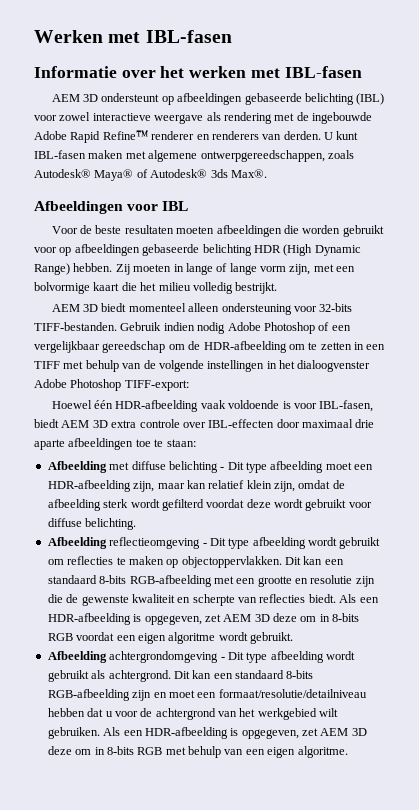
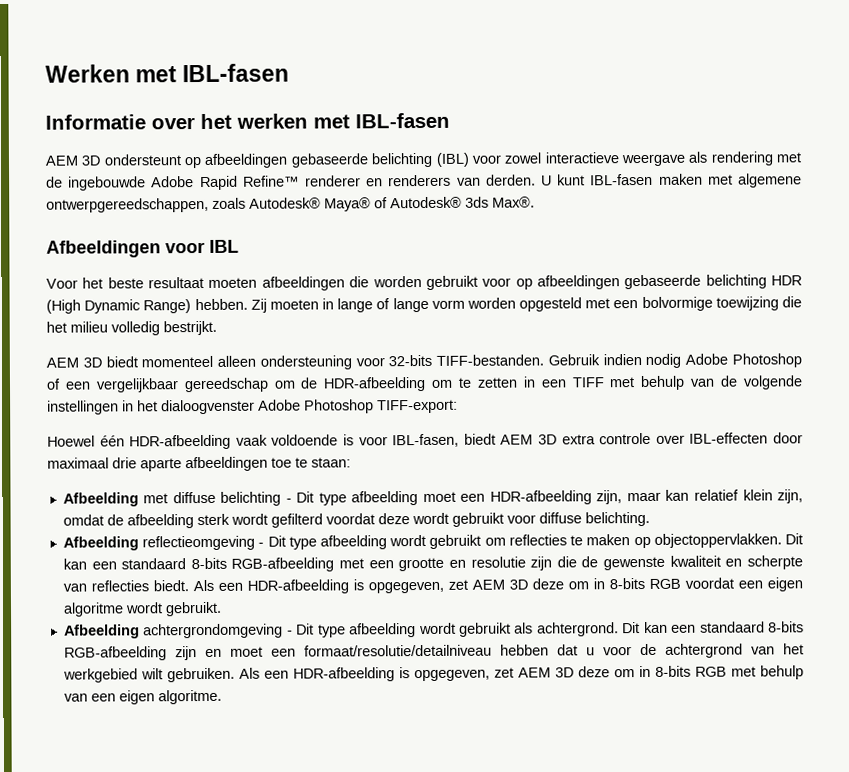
- Voor de beste resultaten moeten afbeeldingen die worden gebruikt voor op afbeeldingen gebaseerde belichting HDR (High Dynamic Range) hebben.
+ Voor het beste resultaat moeten afbeeldingen die worden gebruikt voor op afbeeldingen gebaseerde belichting HDR (High Dynamic Range) hebben.
- Zij moeten in lange of lange vorm zijn, met een bolvormige kaart die het milieu volledig bestrijkt.
+ Zij moeten in lange of lange vorm worden opgesteld met een bolvormige toewijzing die het milieu volledig bestrijkt.

